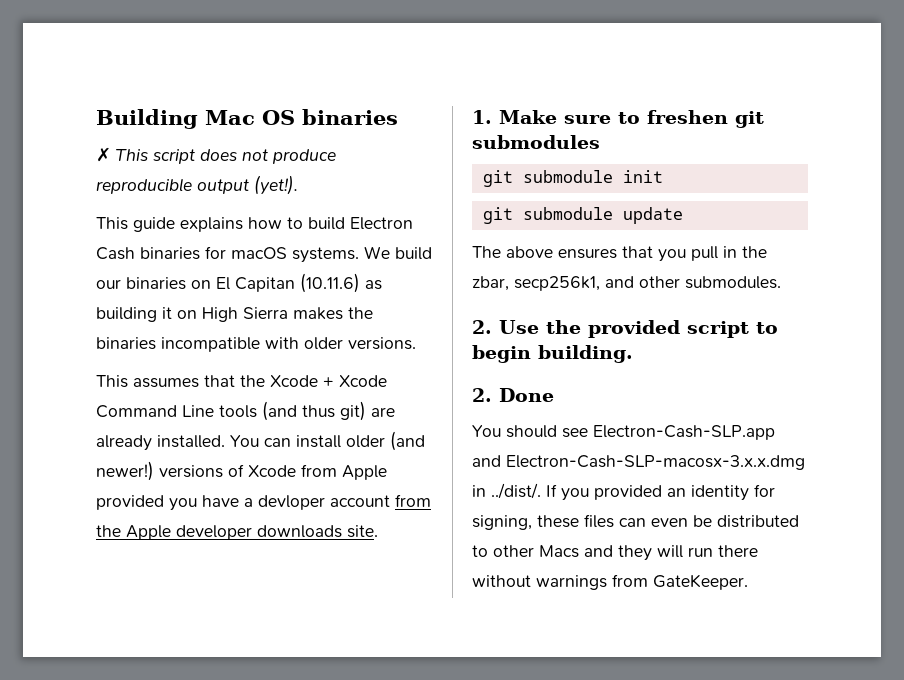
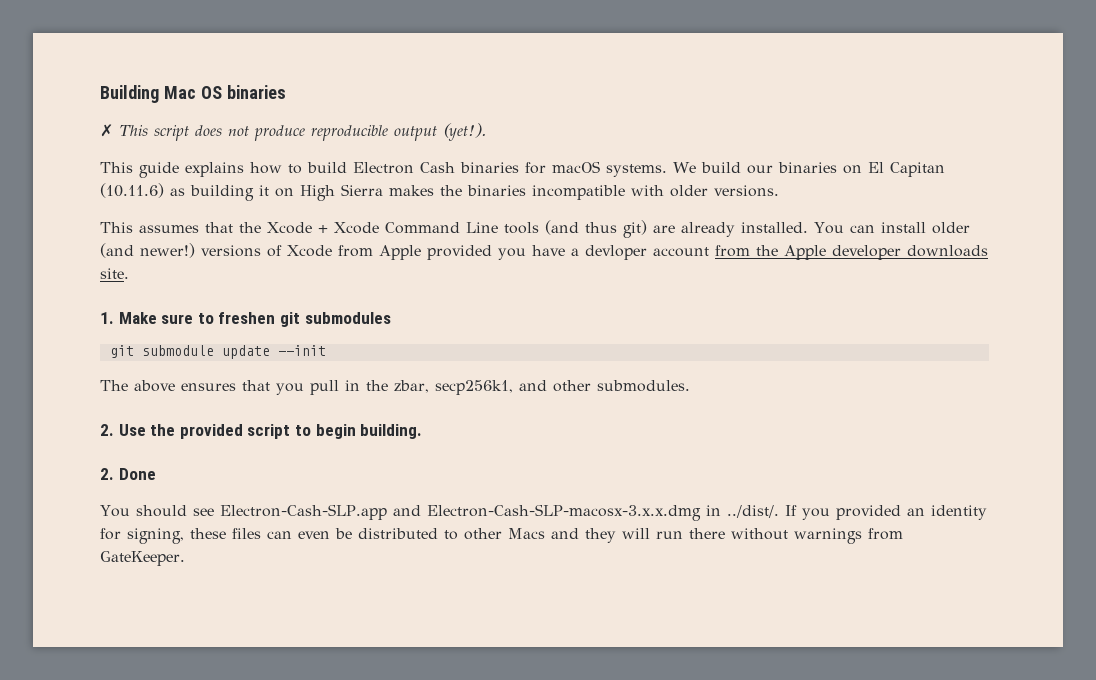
- git submodule init
- git submodule update
+ git submodule update --init

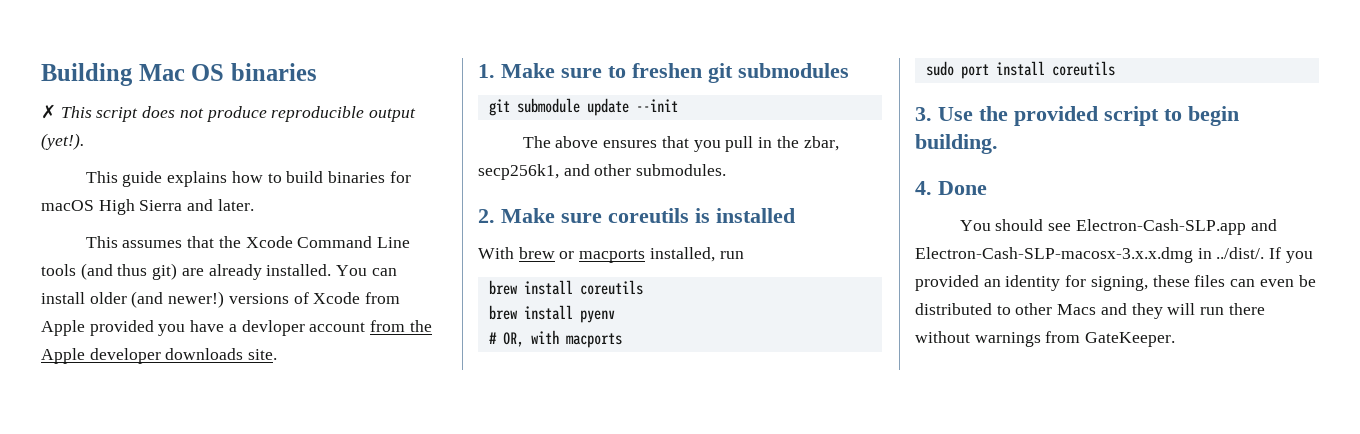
- This guide explains how to build Electron Cash binaries for macOS systems. We build our binaries on El Capitan (10.11.6) as building it on High Sierra makes the binaries incompatible with older versions.
+ This guide explains how to build binaries for macOS High Sierra and later.
- This assumes that the Xcode + Xcode Command Line tools (and thus git) are already installed.
+ This assumes that the Xcode Command Line tools (and thus git) are already installed.
- 2. Use the provided script to begin building.
+ 2. Make sure coreutils is installed
+ With brew or macports installed, run
+ brew install coreutils
+ brew install pyenv
+ # OR, with macports
+ sudo port install coreutils
+ 3. Use the provided script to begin building.
- 2. Done
+ 4. Done

